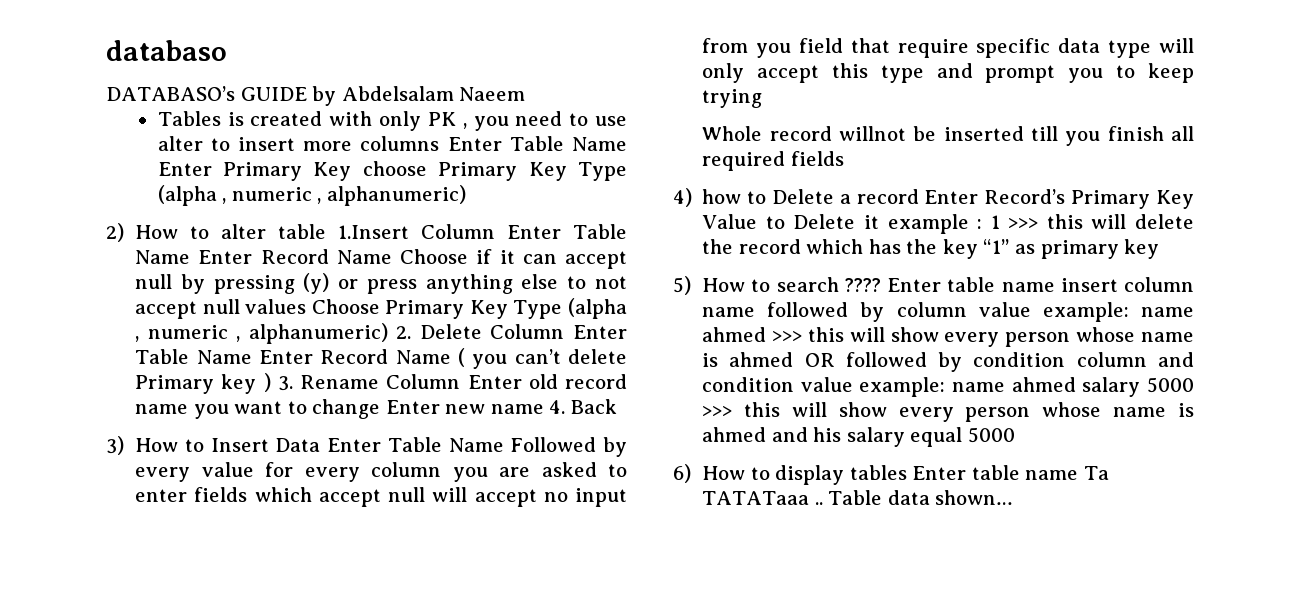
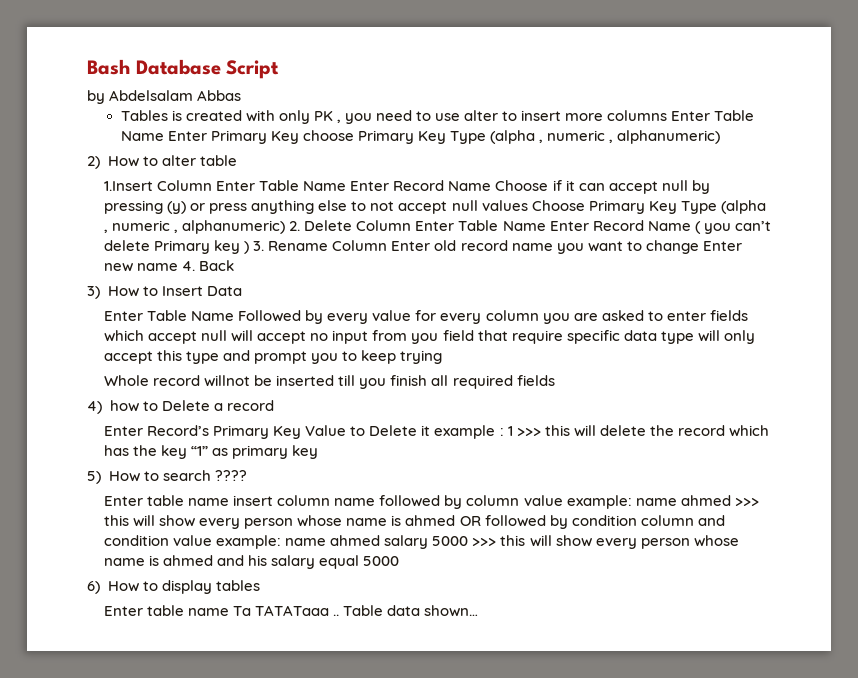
- databaso
- DATABASO’s GUIDE by Abdelsalam Naeem
+ Bash Database Script
+ by Abdelsalam Abbas
- 2) How to alter table 1.Insert Column Enter Table Name Enter Record Name Choose if it can accept null by pressing (y) or press anything else to not accept null values Choose Primary Key Type (alpha , numeric , alphanumeric) 2. Delete Column Enter Table Name Enter Record Name ( you can’t delete Primary key ) 3. Rename Column Enter old record name you want to change Enter new name 4. Back
+ 2) How to alter table
+ 1.Insert Column Enter Table Name Enter Record Name Choose if it can accept null by pressing (y) or press anything else to not accept null values Choose Primary Key Type (alpha , numeric , alphanumeric) 2. Delete Column Enter Table Name Enter Record Name ( you can’t delete Primary key ) 3. Rename Column Enter old record name you want to change Enter new name 4. Back
- 3) How to Insert Data Enter Table Name Followed by every value for every column you are asked to enter fields which accept null will accept no input from you field that require specific data type will only accept this type and prompt you to keep trying
+ 3) How to Insert Data
+ Enter Table Name Followed by every value for every column you are asked to enter fields which accept null will accept no input from you field that require specific data type will only accept this type and prompt you to keep trying
- 4) how to Delete a record Enter Record’s Primary Key Value to Delete it example : 1 >>> this will delete the record which has the key “1” as primary key
+ 4) how to Delete a record
+ Enter Record’s Primary Key Value to Delete it example : 1 >>> this will delete the record which has the key “1” as primary key
- 5) How to search ???? Enter table name insert column name followed by column value example: name ahmed >>> this will show every person whose name is ahmed OR followed by condition column and condition value example: name ahmed salary 5000 >>> this will show every person whose name is ahmed and his salary equal 5000
+ 5) How to search ????
+ Enter table name insert column name followed by column value example: name ahmed >>> this will show every person whose name is ahmed OR followed by condition column and condition value example: name ahmed salary 5000 >>> this will show every person whose name is ahmed and his salary equal 5000
- 6) How to display tables Enter table name Ta TATATaaa ..
+ 6) How to display tables
+ Enter table name Ta TATATaaa ..

